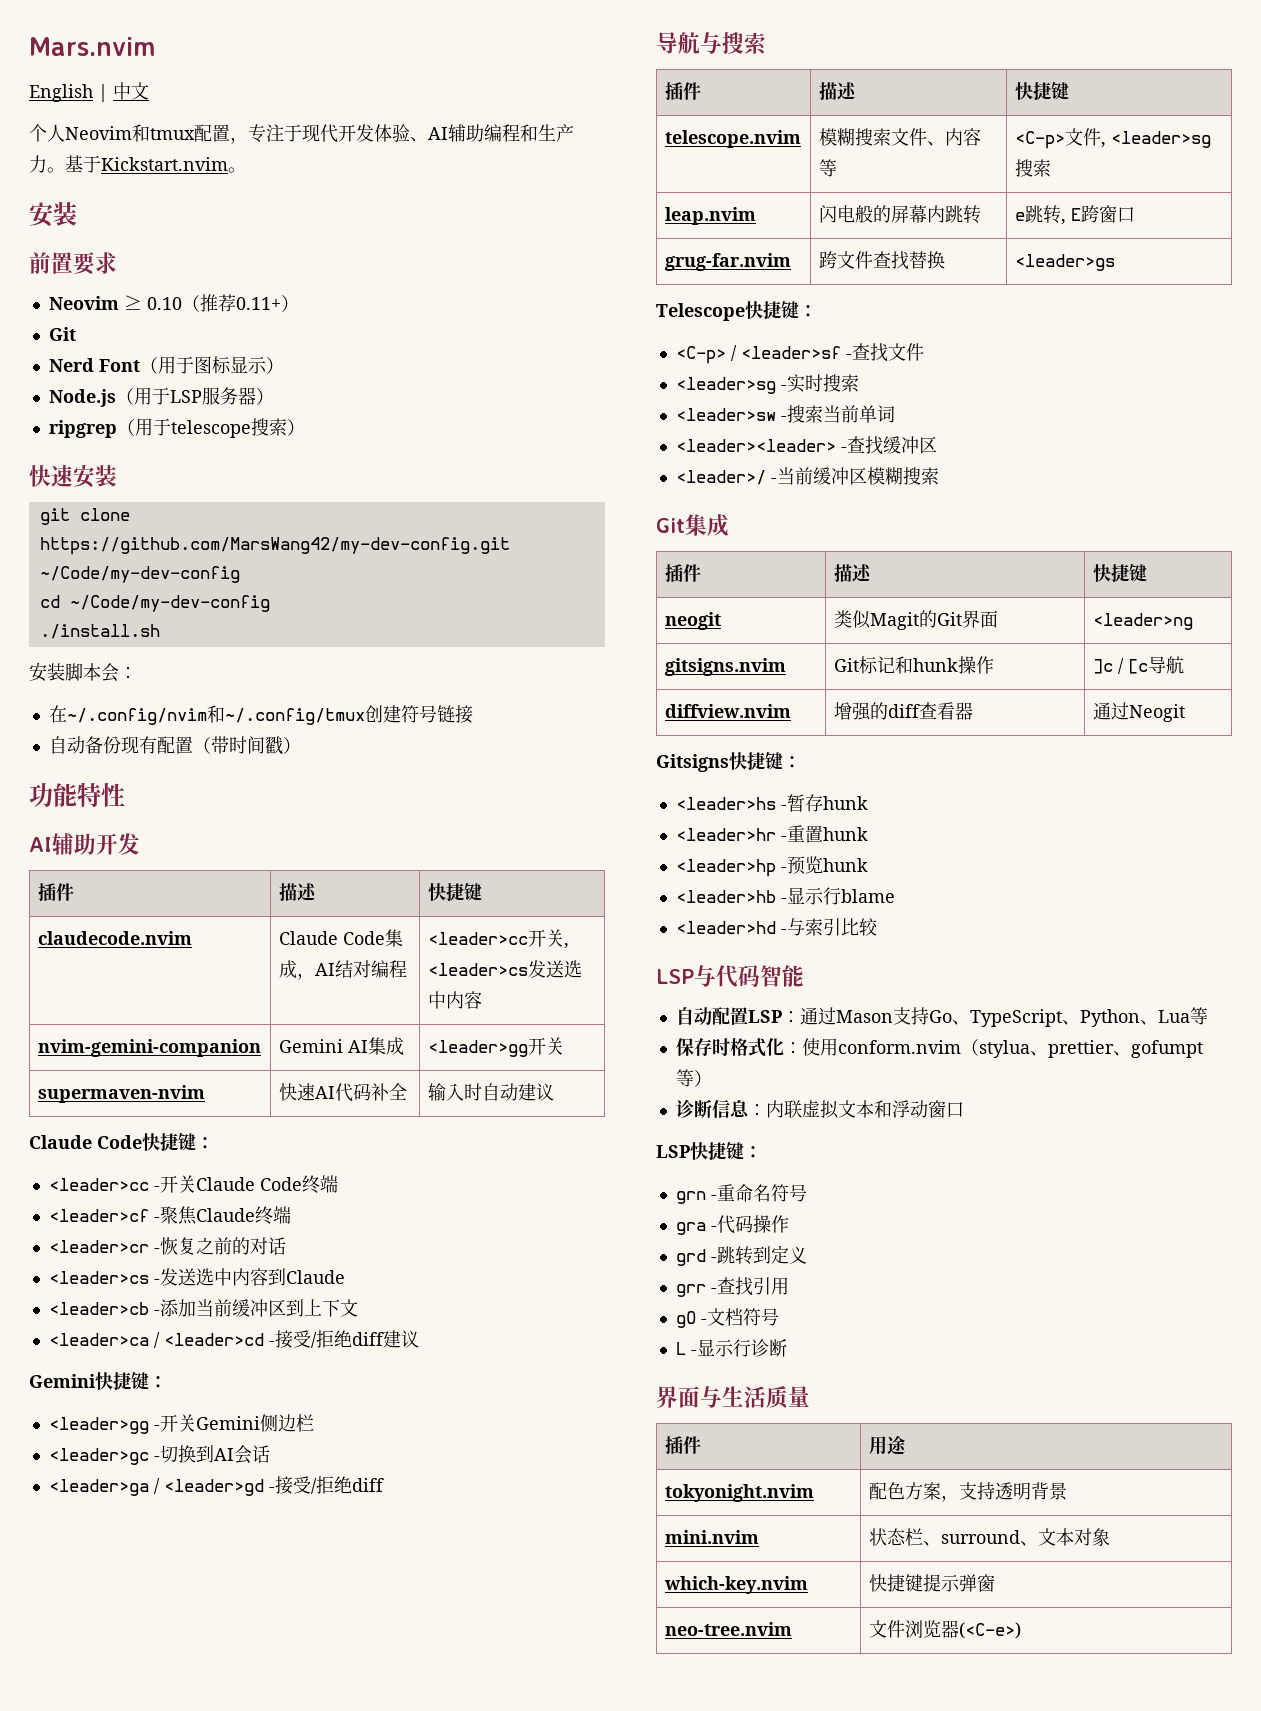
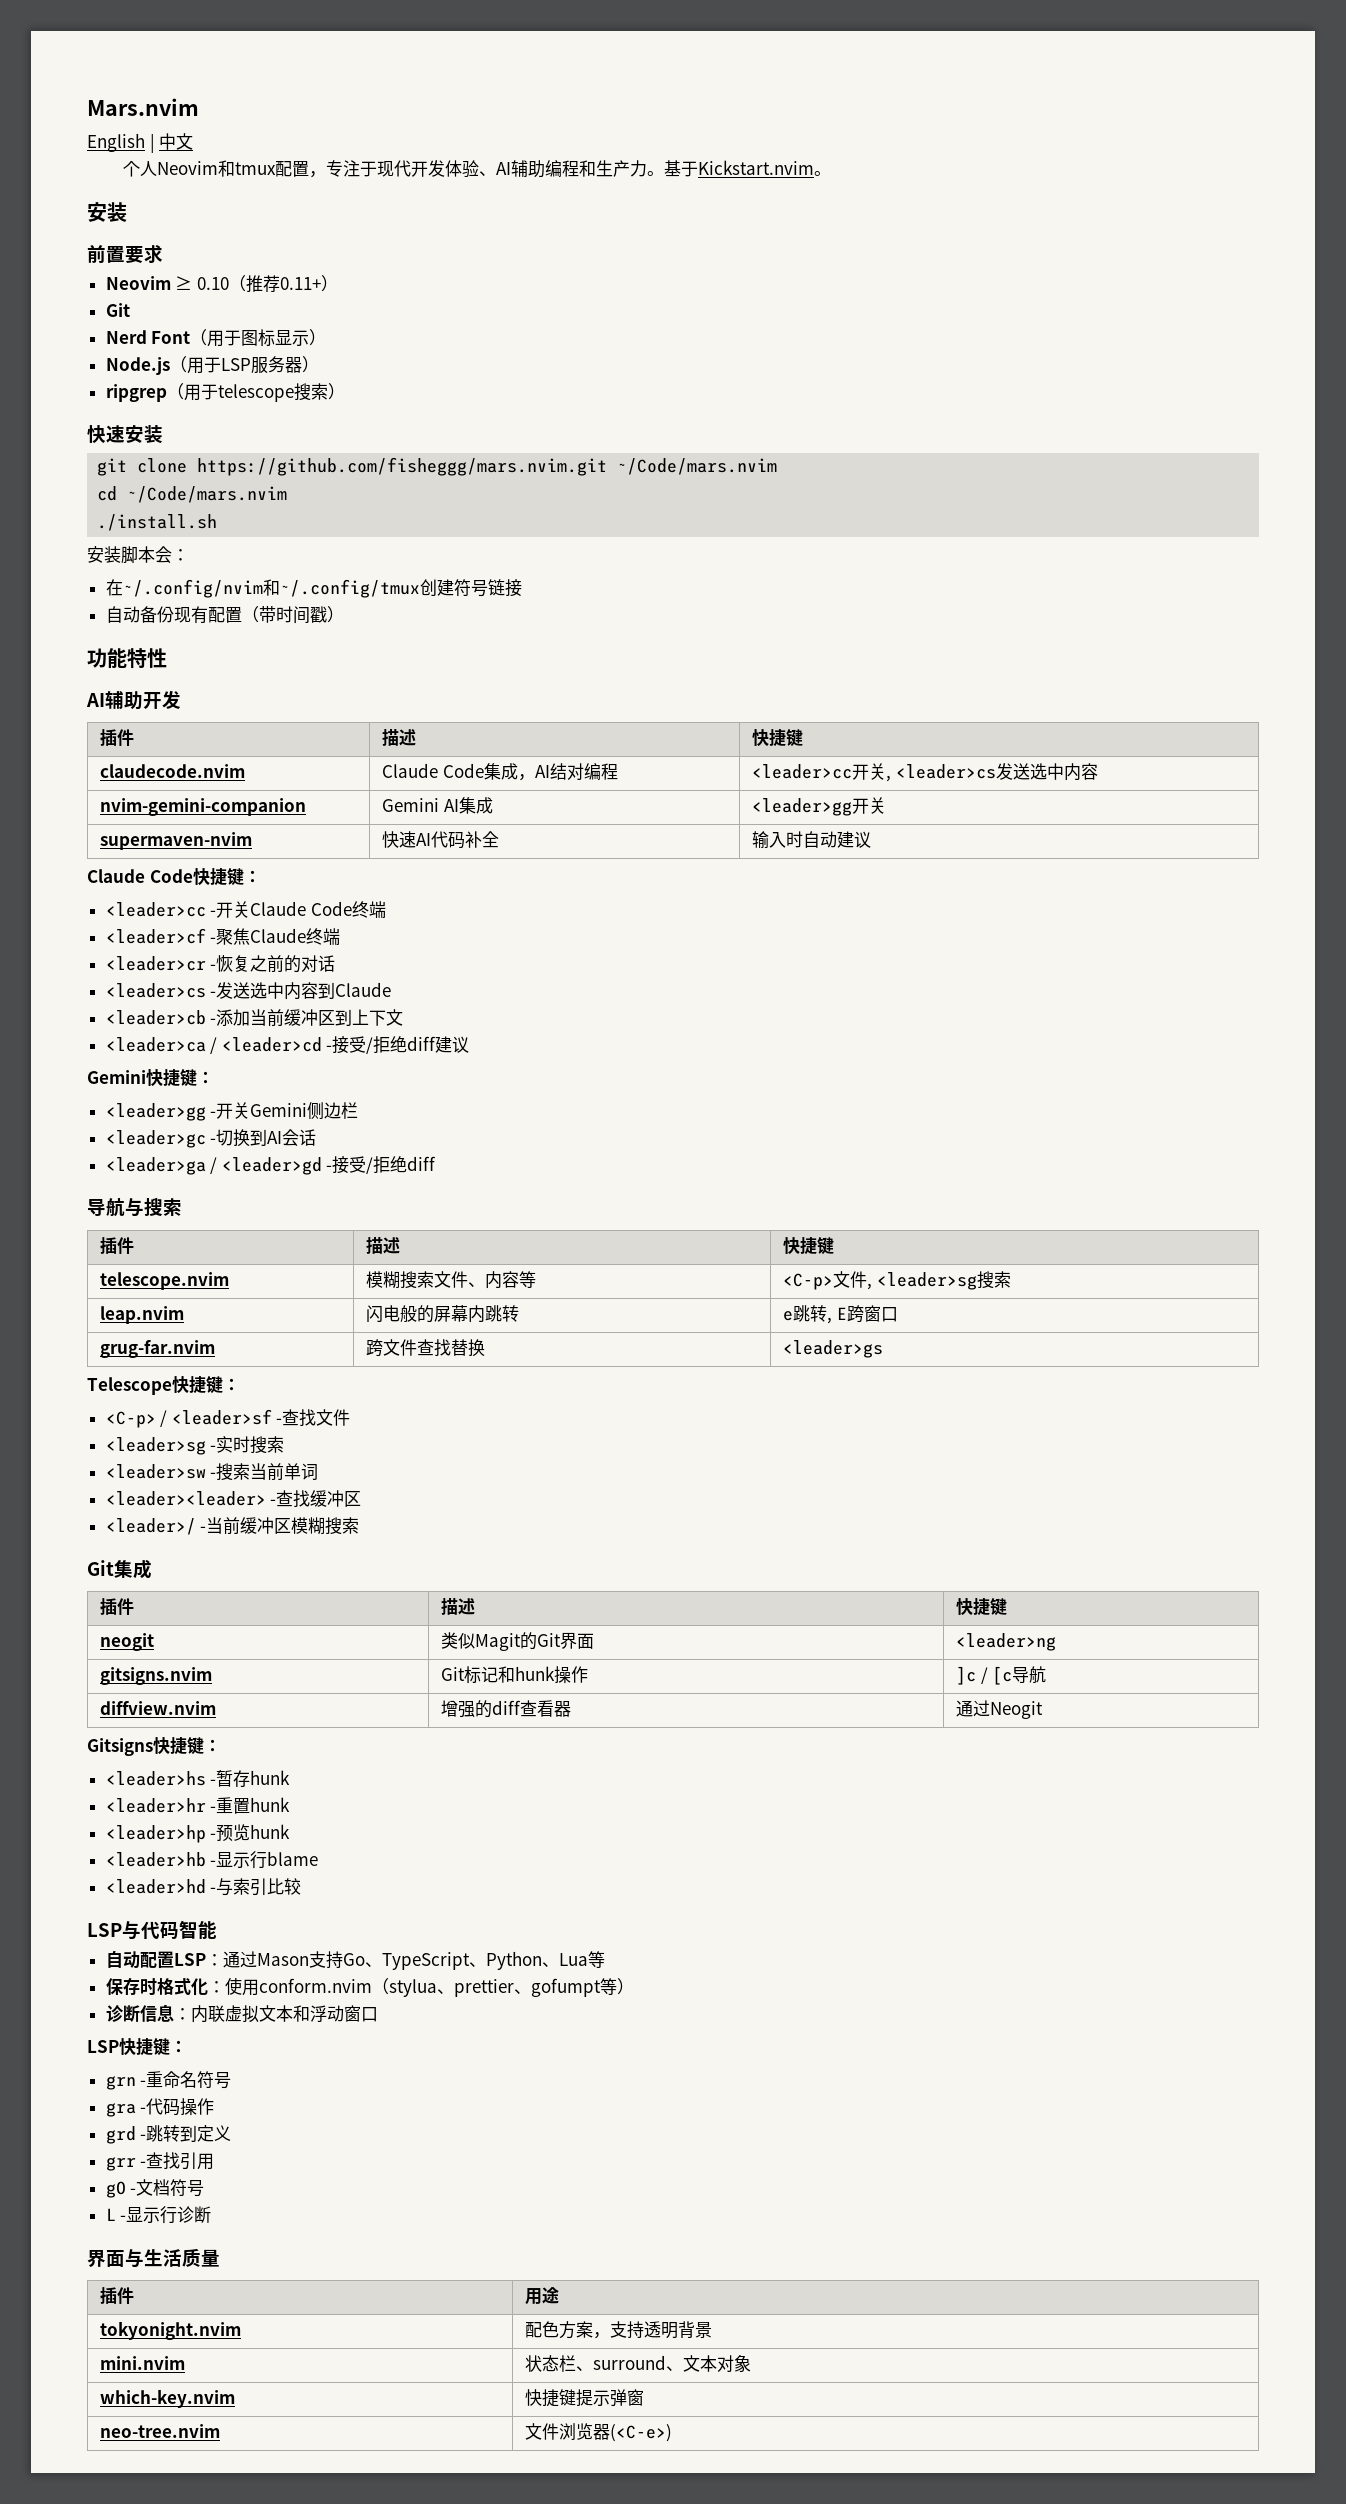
- git clone https://github.com/MarsWang42/my-dev-config.git ~/Code/my-dev-config
+ git clone https://github.com/fisheggg/mars.nvim.git ~/Code/mars.nvim
- cd ~/Code/my-dev-config
+ cd ~/Code/mars.nvim

